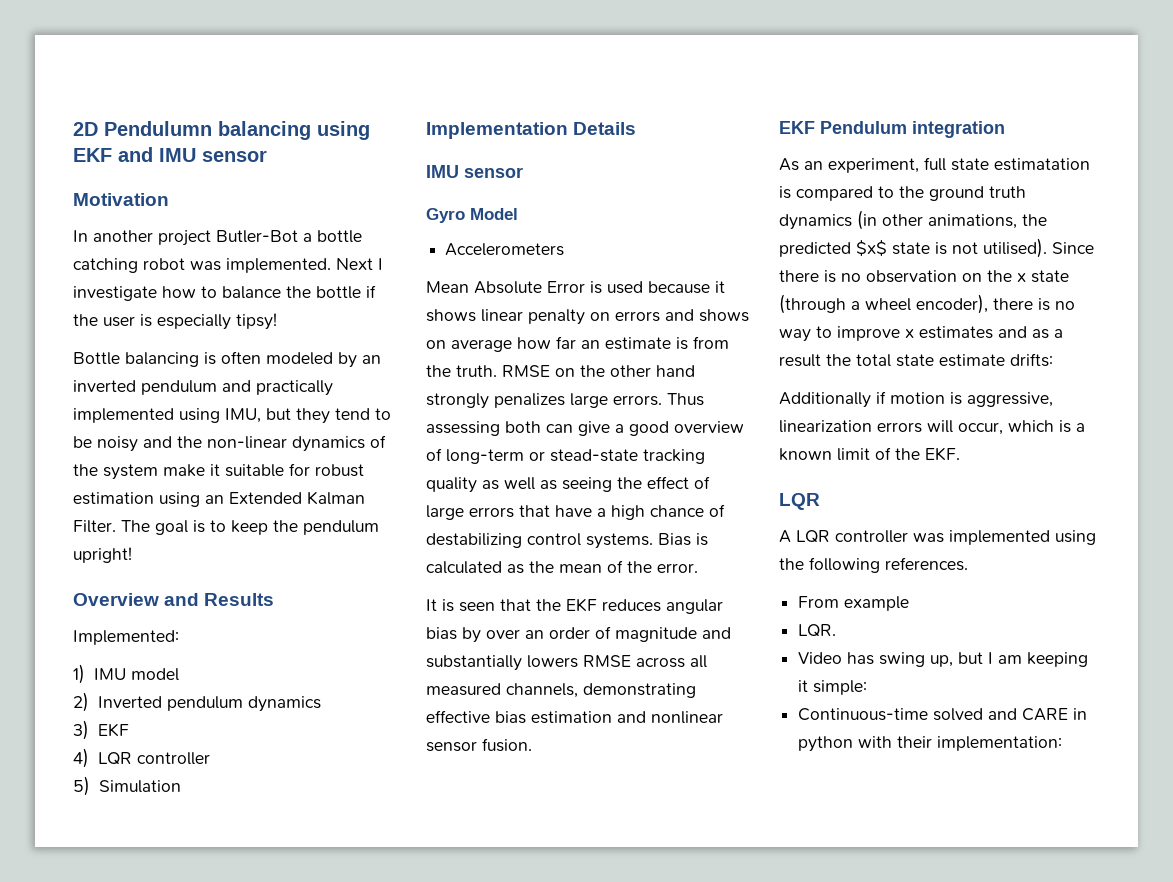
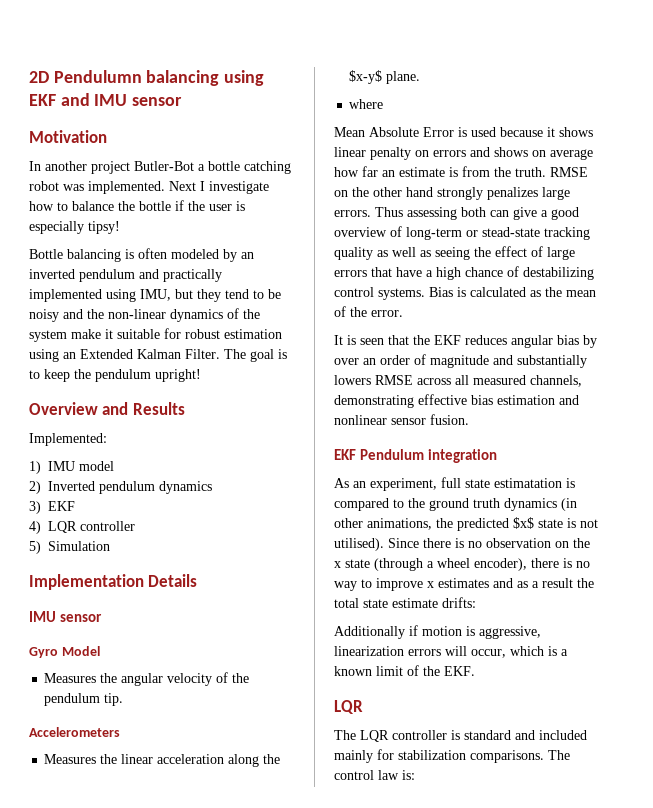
+ Measures the angular velocity of the pendulum tip.
  Accelerometers
+ Measures the linear acceleration along the $x-y$ plane.
+ where
- A LQR controller was implemented using the following references.
- From example
- LQR.
- Video has swing up, but I am keeping it simple:
- Continuous-time solved and CARE in python with their implementation:
+ The LQR controller is standard and included mainly for stabilization comparisons. The control law is:

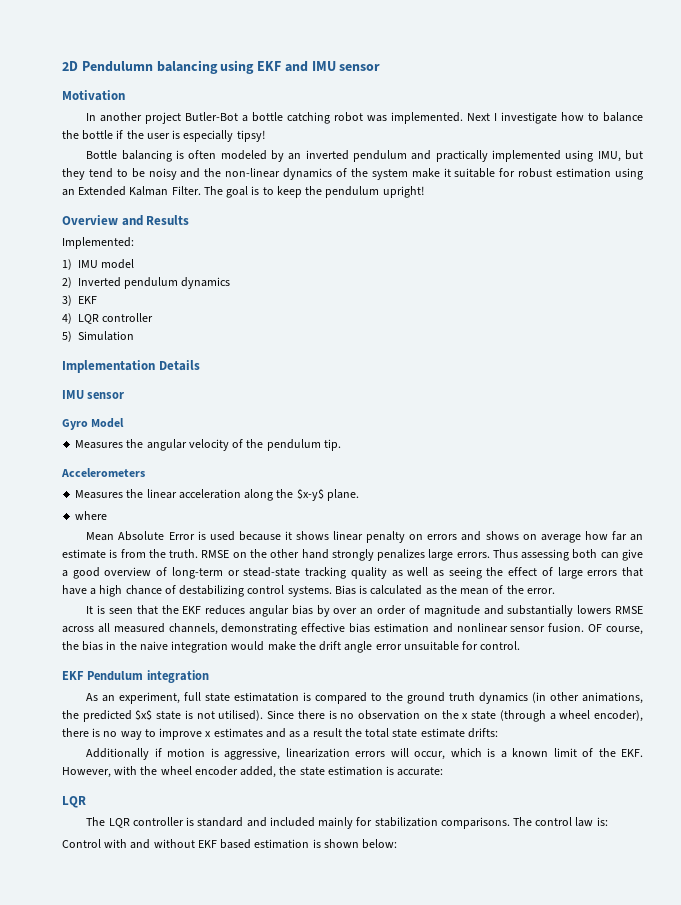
+ OF course, the bias in the naive integration would make the drift angle error unsuitable for control.
- Additionally if motion is aggressive, linearization errors will occur, which is a known limit of the EKF.
+ Additionally if motion is aggressive, linearization errors will occur, which is a known limit of the EKF. However, with the wheel encoder added, the state estimation is accurate:
+ Control with and without EKF based estimation is shown below:

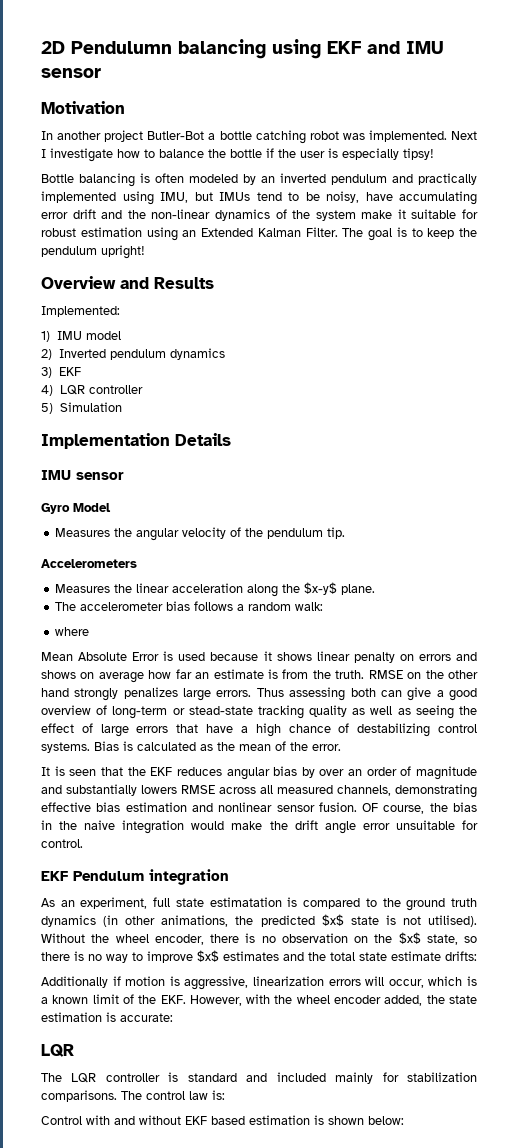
- Bottle balancing is often modeled by an inverted pendulum and practically implemented using IMU, but they tend to be noisy and the non-linear dynamics of the system make it suitable for robust estimation using an Extended Kalman Filter.
+ Bottle balancing is often modeled by an inverted pendulum and practically implemented using IMU, but IMUs tend to be noisy, have accumulating error drift and the non-linear dynamics of the system make it suitable for robust estimation using an Extended Kalman Filter.
+ The accelerometer bias follows a random walk:
- Since there is no observation on the x state (through a wheel encoder), there is no way to improve x estimates and as a result the total state estimate drifts:
+ Without the wheel encoder, there is no observation on the $x$ state, so there is no way to improve $x$ estimates and the total state estimate drifts:

